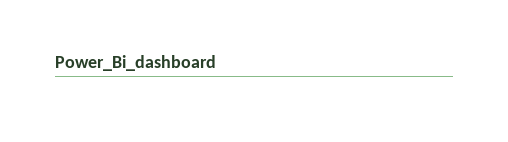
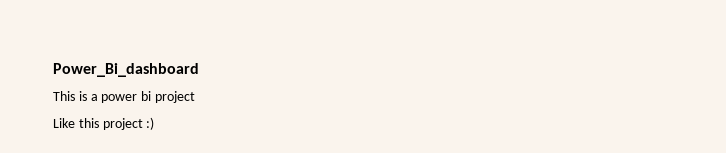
+ This is a power bi project
+ Like this project :)

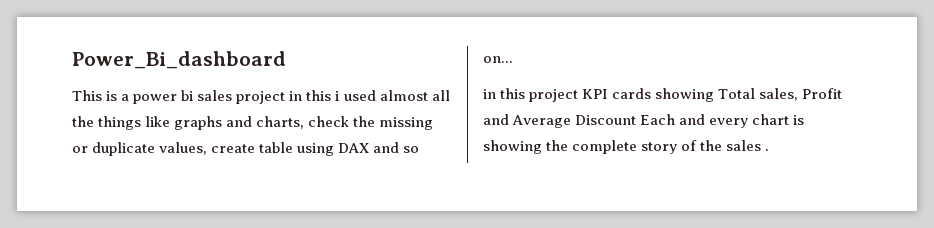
- This is a power bi project
- Like this project :)
+ This is a power bi sales project in this i used almost all the things like graphs and charts, check the missing or duplicate values, create table using DAX and so on...
+ in this project KPI cards showing Total sales, Profit and Average Discount Each and every chart is showing the complete story of the sales .

